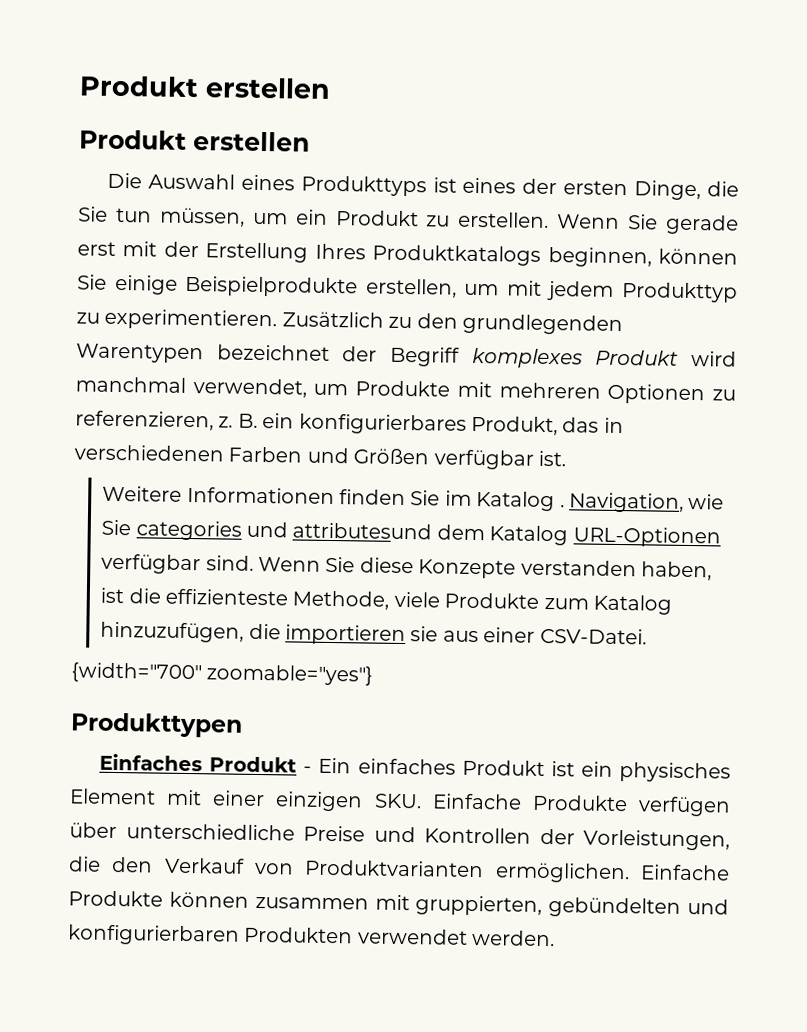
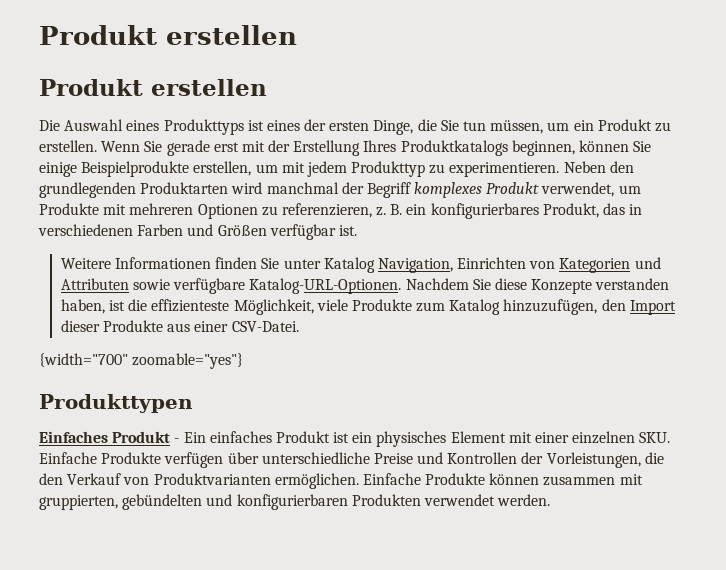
- Zusätzlich zu den grundlegenden Warentypen bezeichnet der Begriff komplexes Produkt wird manchmal verwendet, um Produkte mit mehreren Optionen zu referenzieren, z.
+ Neben den grundlegenden Produktarten wird manchmal der Begriff komplexes Produkt verwendet, um Produkte mit mehreren Optionen zu referenzieren, z.
- Weitere Informationen finden Sie im Katalog . Navigation, wie Sie categories und attributesund dem Katalog URL-Optionen verfügbar sind. Wenn Sie diese Konzepte verstanden haben, ist die effizienteste Methode, viele Produkte zum Katalog hinzuzufügen, die importieren sie aus einer CSV-Datei.
+ Weitere Informationen finden Sie unter Katalog Navigation, Einrichten von Kategorien und Attributen sowie verfügbare Katalog-URL-Optionen. Nachdem Sie diese Konzepte verstanden haben, ist die effizienteste Möglichkeit, viele Produkte zum Katalog hinzuzufügen, den Import dieser Produkte aus einer CSV-Datei.
- Einfaches Produkt - Ein einfaches Produkt ist ein physisches Element mit einer einzigen SKU. Einfache Produkte verfügen über unterschiedliche Preise und Kontrollen der Vorleistungen, die den Verkauf von Produktvarianten ermöglichen.
+ Einfaches Produkt - Ein einfaches Produkt ist ein physisches Element mit einer einzelnen SKU. Einfache Produkte verfügen über unterschiedliche Preise und Kontrollen der Vorleistungen, die den Verkauf von Produktvarianten ermöglichen.

